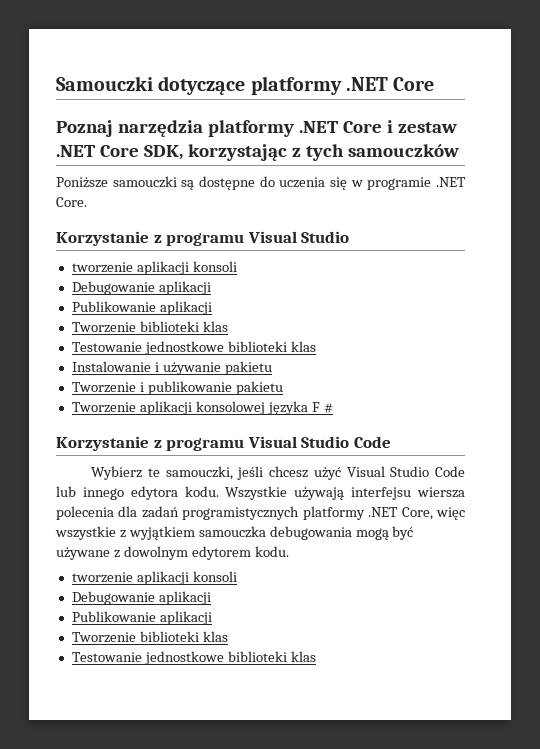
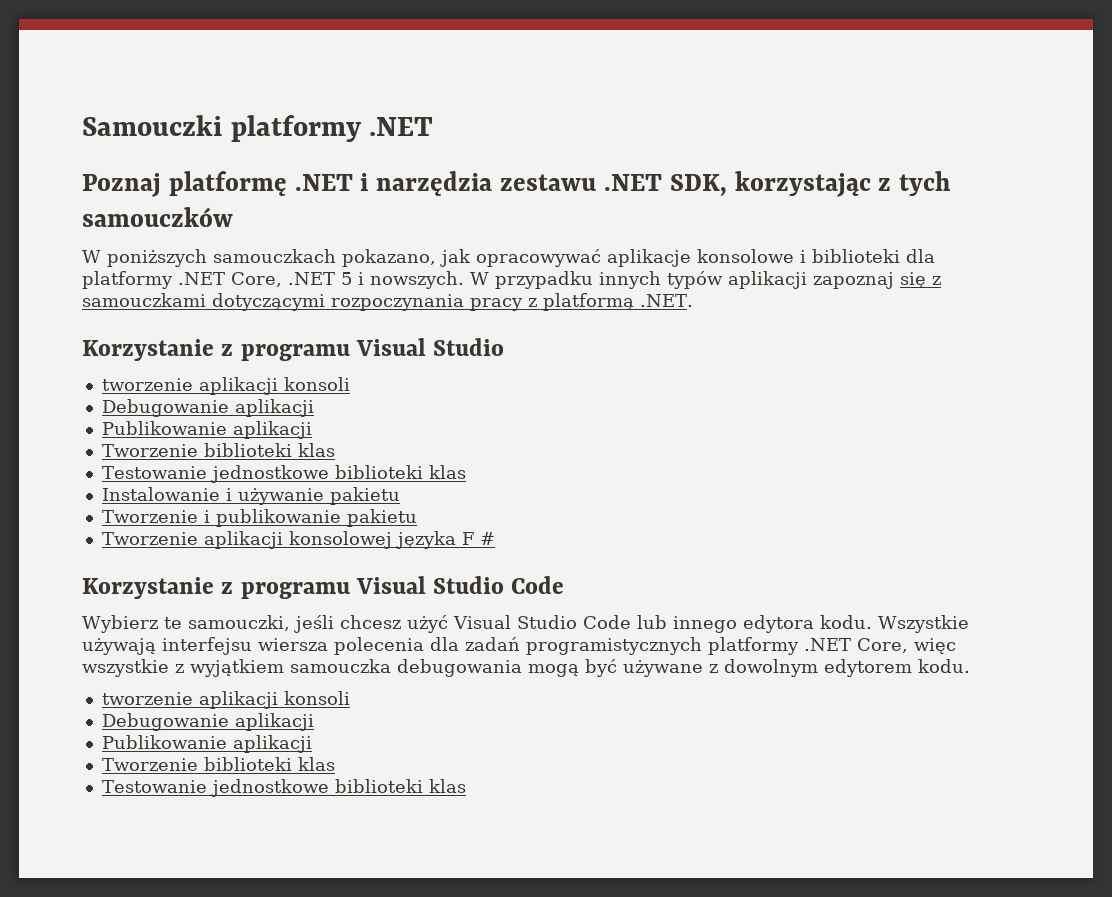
- Samouczki dotyczące platformy .NET Core
+ Samouczki platformy .NET
- Poznaj narzędzia platformy .NET Core i zestaw .NET Core SDK, korzystając z tych samouczków
+ Poznaj platformę .NET i narzędzia zestawu .NET SDK, korzystając z tych samouczków
- Poniższe samouczki są dostępne do uczenia się w programie .NET Core.
+ W poniższych samouczkach pokazano, jak opracowywać aplikacje konsolowe i biblioteki dla platformy .NET Core, .NET 5 i nowszych. W przypadku innych typów aplikacji zapoznaj się z samouczkami dotyczącymi rozpoczynania pracy z platformą .NET.

